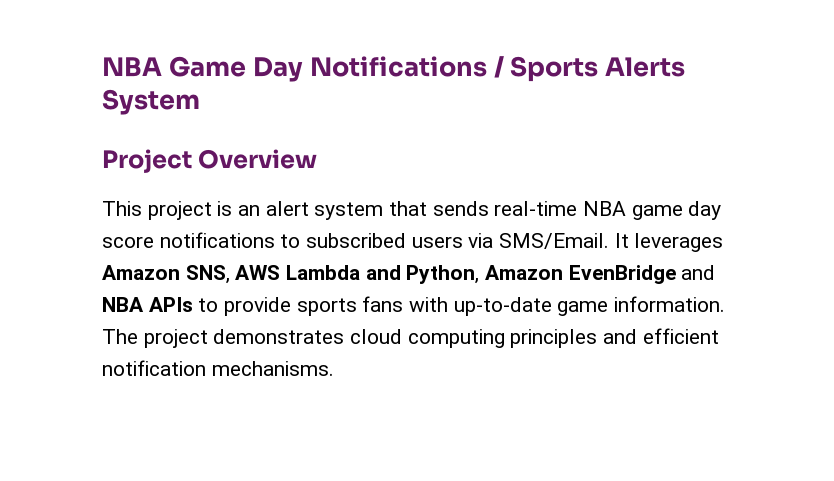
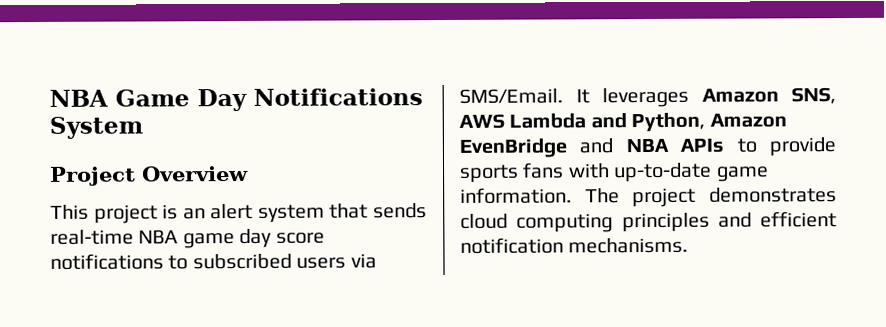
- NBA Game Day Notifications / Sports Alerts System
+ NBA Game Day Notifications System

